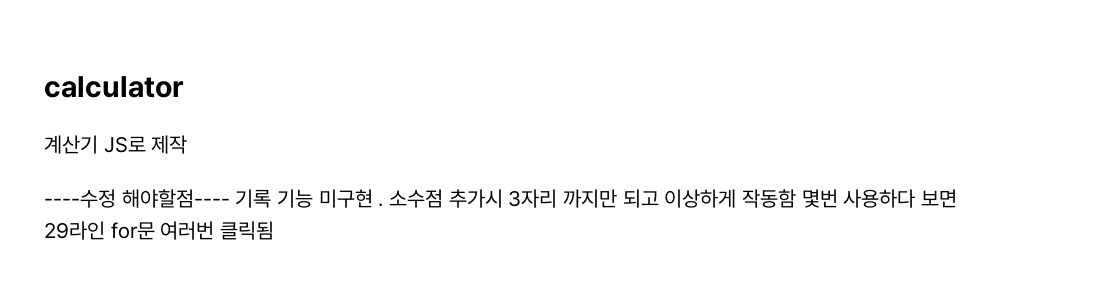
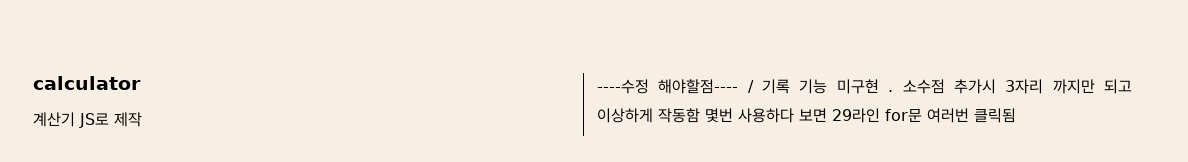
- ----수정 해야할점---- 기록 기능 미구현 .
+ ----수정 해야할점---- / 기록 기능 미구현 .

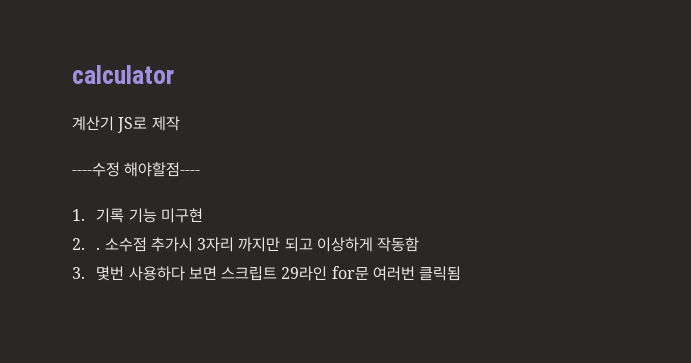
- ----수정 해야할점---- / 기록 기능 미구현 .
+ ----수정 해야할점----
+ 1. 기록 기능 미구현
+ 2. .
- 소수점 추가시 3자리 까지만 되고 이상하게 작동함 몇번 사용하다 보면 29라인 for문 여러번 클릭됨
+ 소수점 추가시 3자리 까지만 되고 이상하게 작동함
+ 3. 몇번 사용하다 보면 스크립트 29라인 for문 여러번 클릭됨

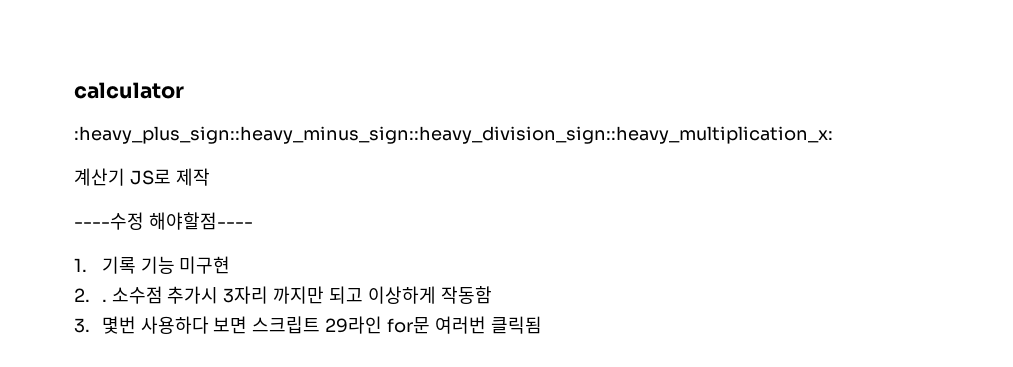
+ :heavy_plus_sign::heavy_minus_sign::heavy_division_sign::heavy_multiplication_x:

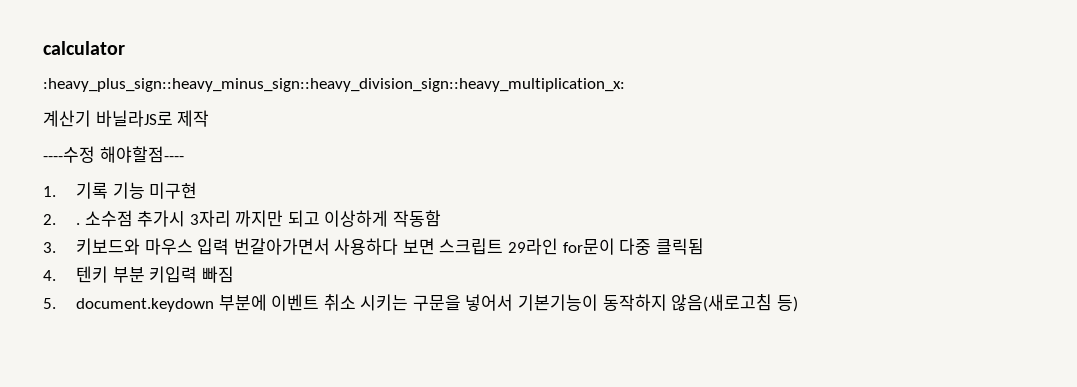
- 계산기 JS로 제작
+ 계산기 바닐라JS로 제작
- 3. 몇번 사용하다 보면 스크립트 29라인 for문 여러번 클릭됨
+ 3. 키보드와 마우스 입력 번갈아가면서 사용하다 보면 스크립트 29라인 for문이 다중 클릭됨
+ 4. 텐키 부분 키입력 빠짐
+ 5. document.keydown 부분에 이벤트 취소 시키는 구문을 넣어서 기본기능이 동작하지 않음(새로고침 등)

